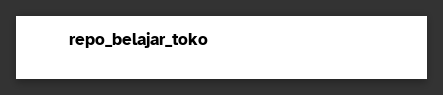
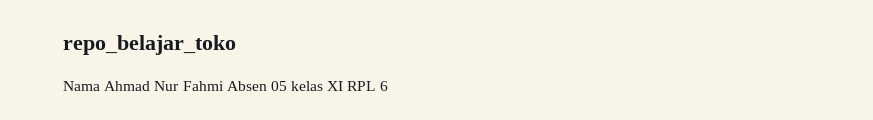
+ Nama Ahmad Nur Fahmi Absen 05 kelas XI RPL 6

